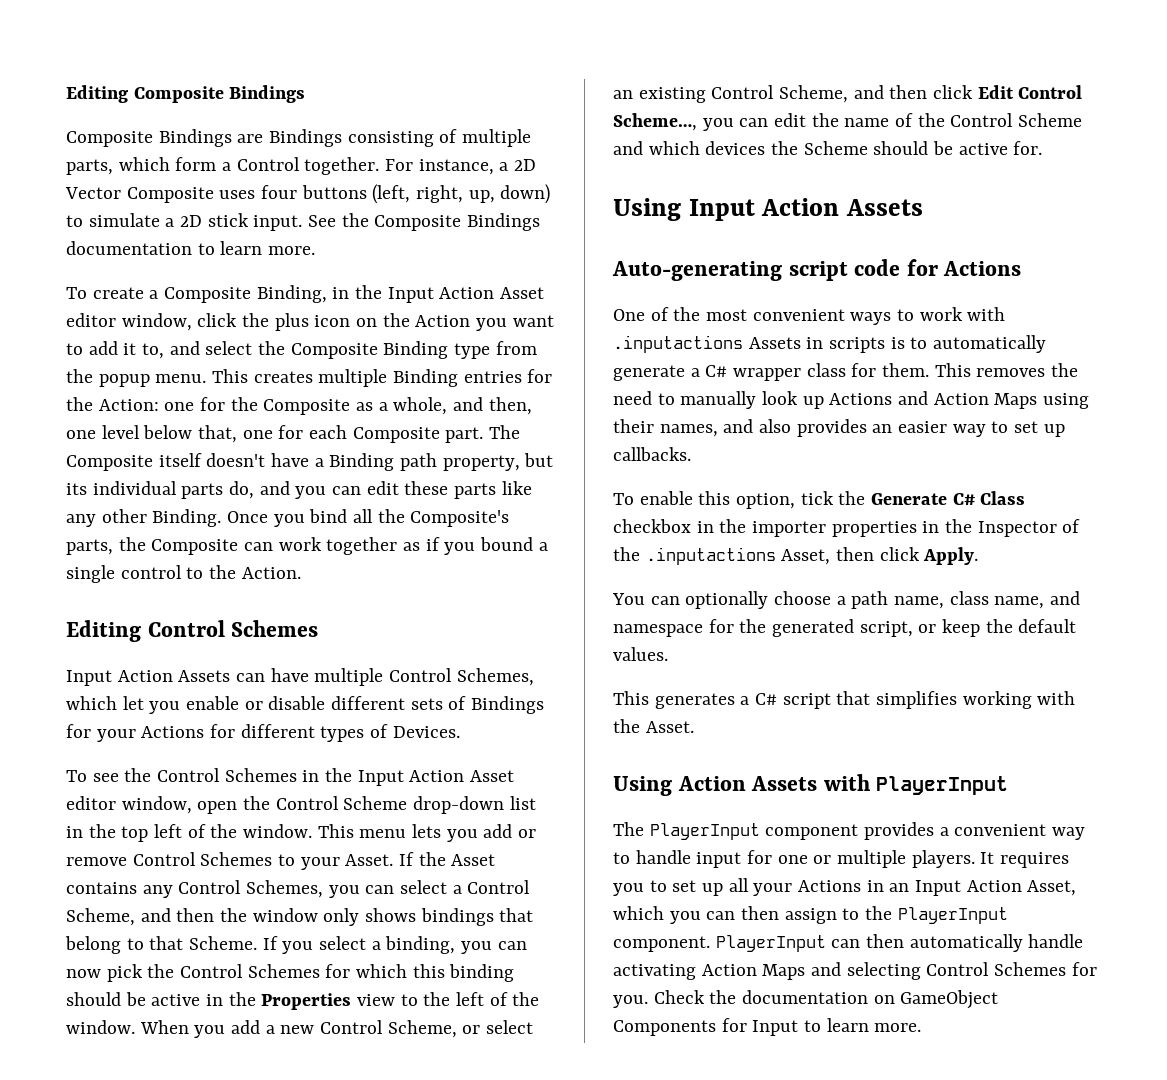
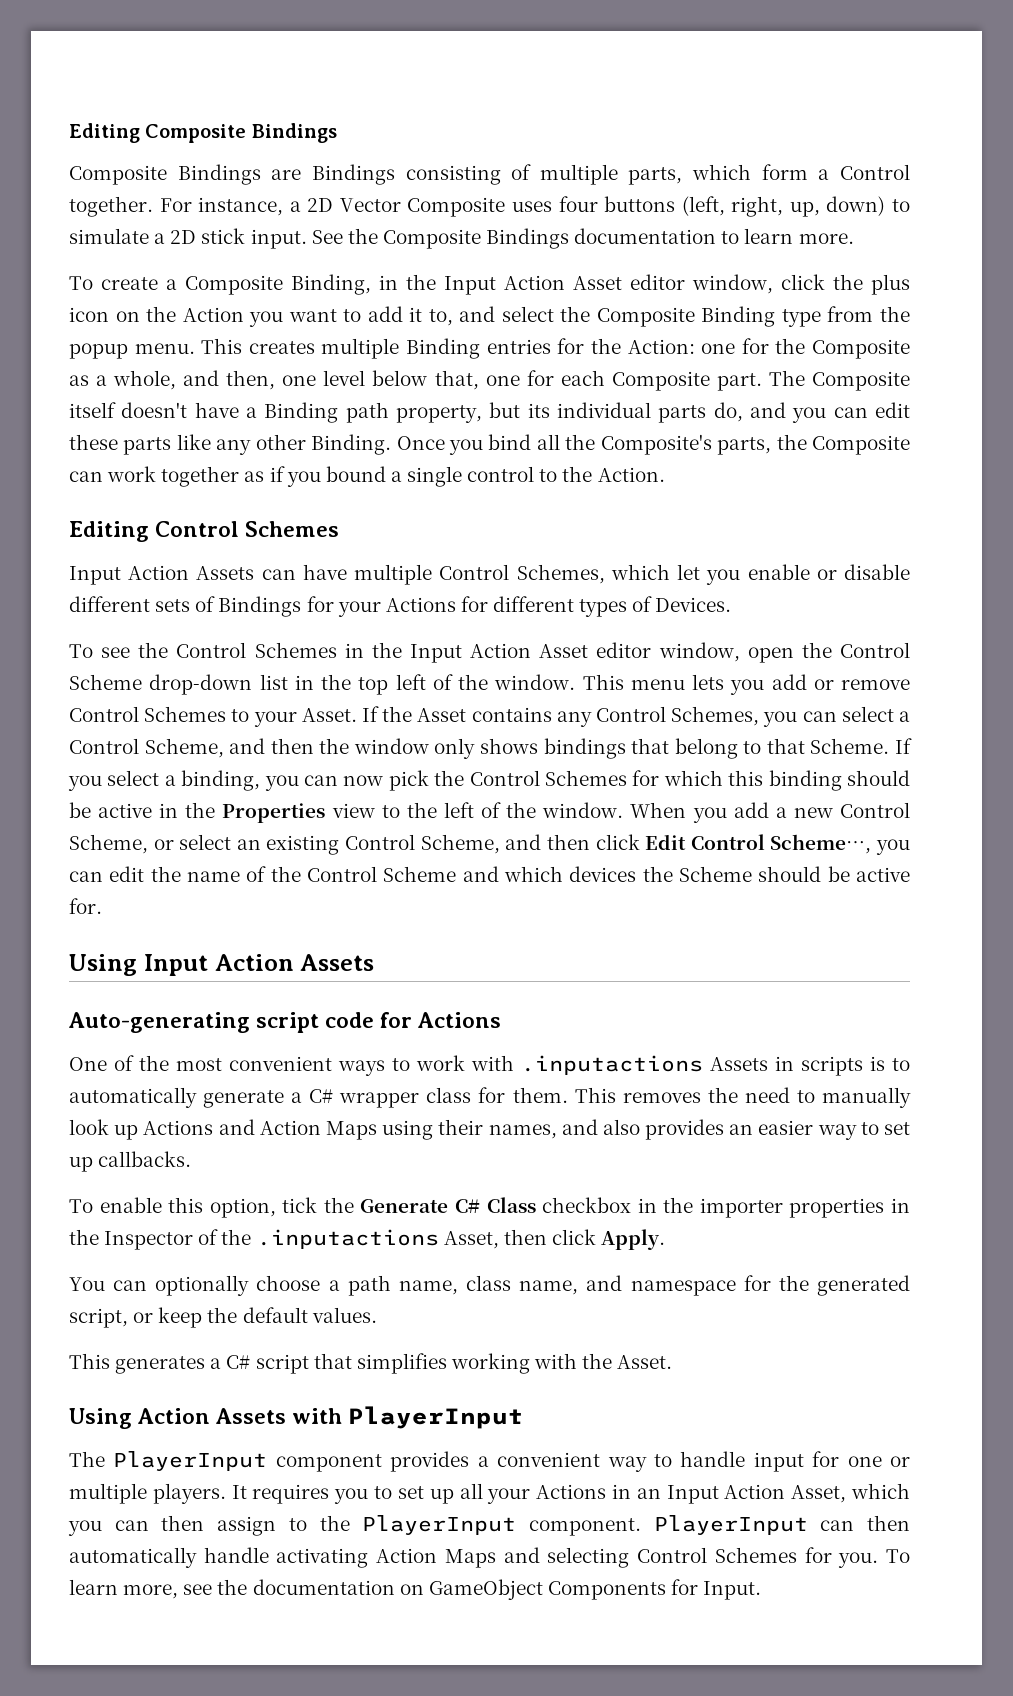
- Check the documentation on GameObject Components for Input to learn more.
+ To learn more, see the documentation on GameObject Components for Input.

